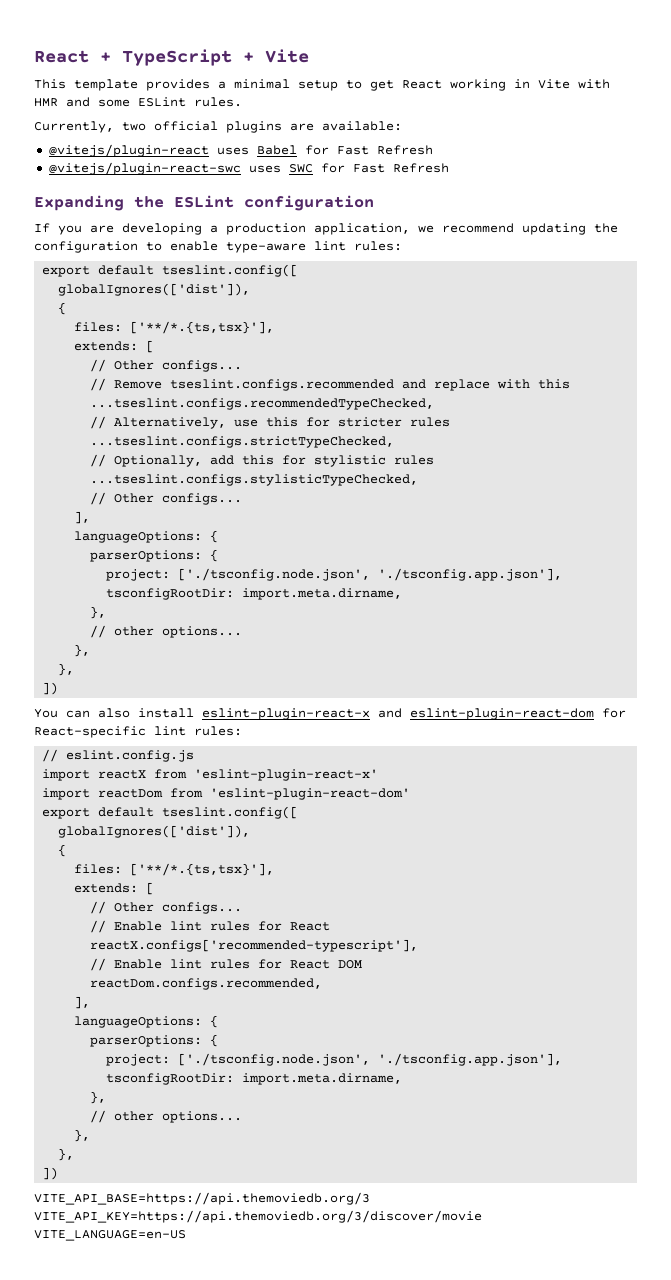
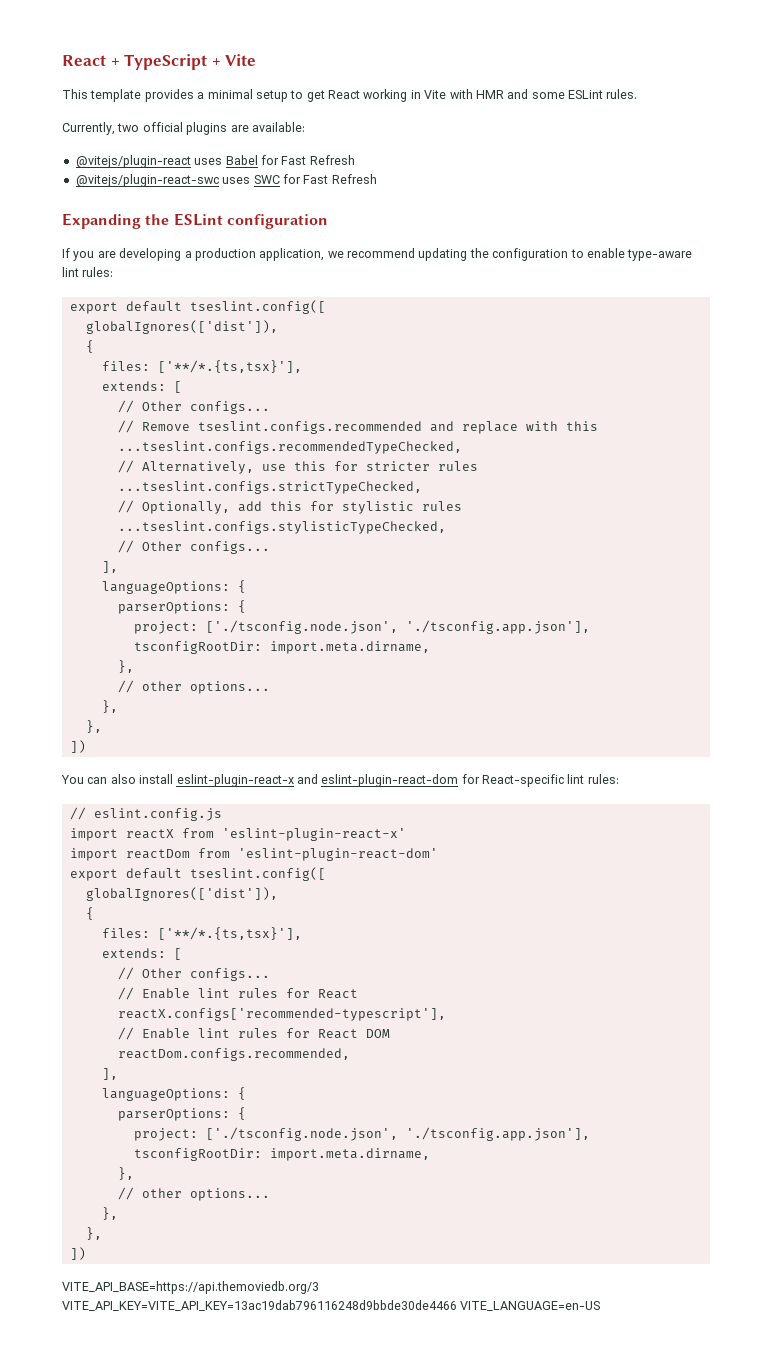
- VITE_API_BASE=https://api.themoviedb.org/3 VITE_API_KEY=https://api.themoviedb.org/3/discover/movie VITE_LANGUAGE=en-US
+ VITE_API_BASE=https://api.themoviedb.org/3 VITE_API_KEY=VITE_API_KEY=13ac19dab796116248d9bbde30de4466 VITE_LANGUAGE=en-US

